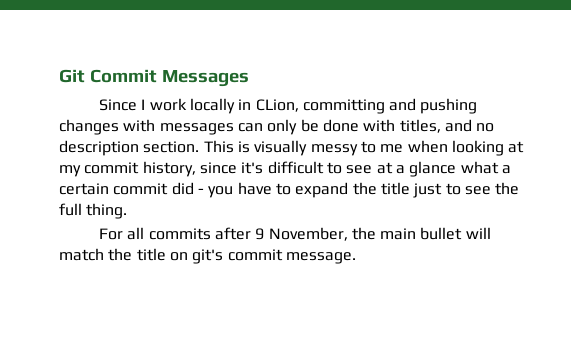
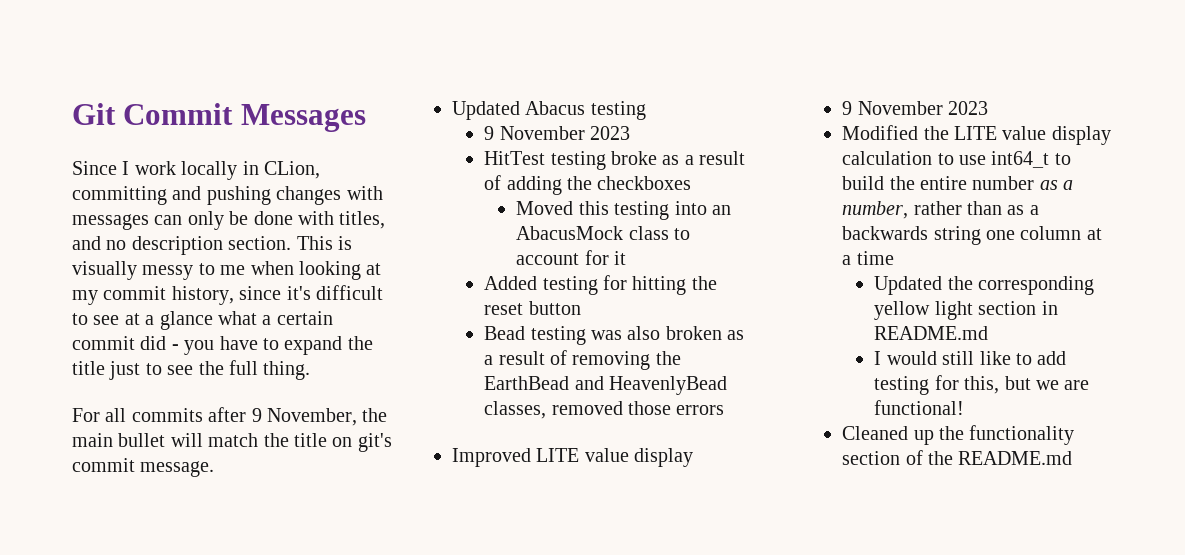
+ Updated Abacus testing
+ 9 November 2023
+ HitTest testing broke as a result of adding the checkboxes
+ Moved this testing into an AbacusMock class to account for it
+ Added testing for hitting the reset button
+ Bead testing was also broken as a result of removing the EarthBead and HeavenlyBead classes, removed those errors
+ Improved LITE value display
+ 9 November 2023
+ Modified the LITE value display calculation to use int64_t to build the entire number as a number, rather than as a backwards string one column at a time
+ Updated the corresponding yellow light section in README.md
+ I would still like to add testing for this, but we are functional!
+ Cleaned up the functionality section of the README.md

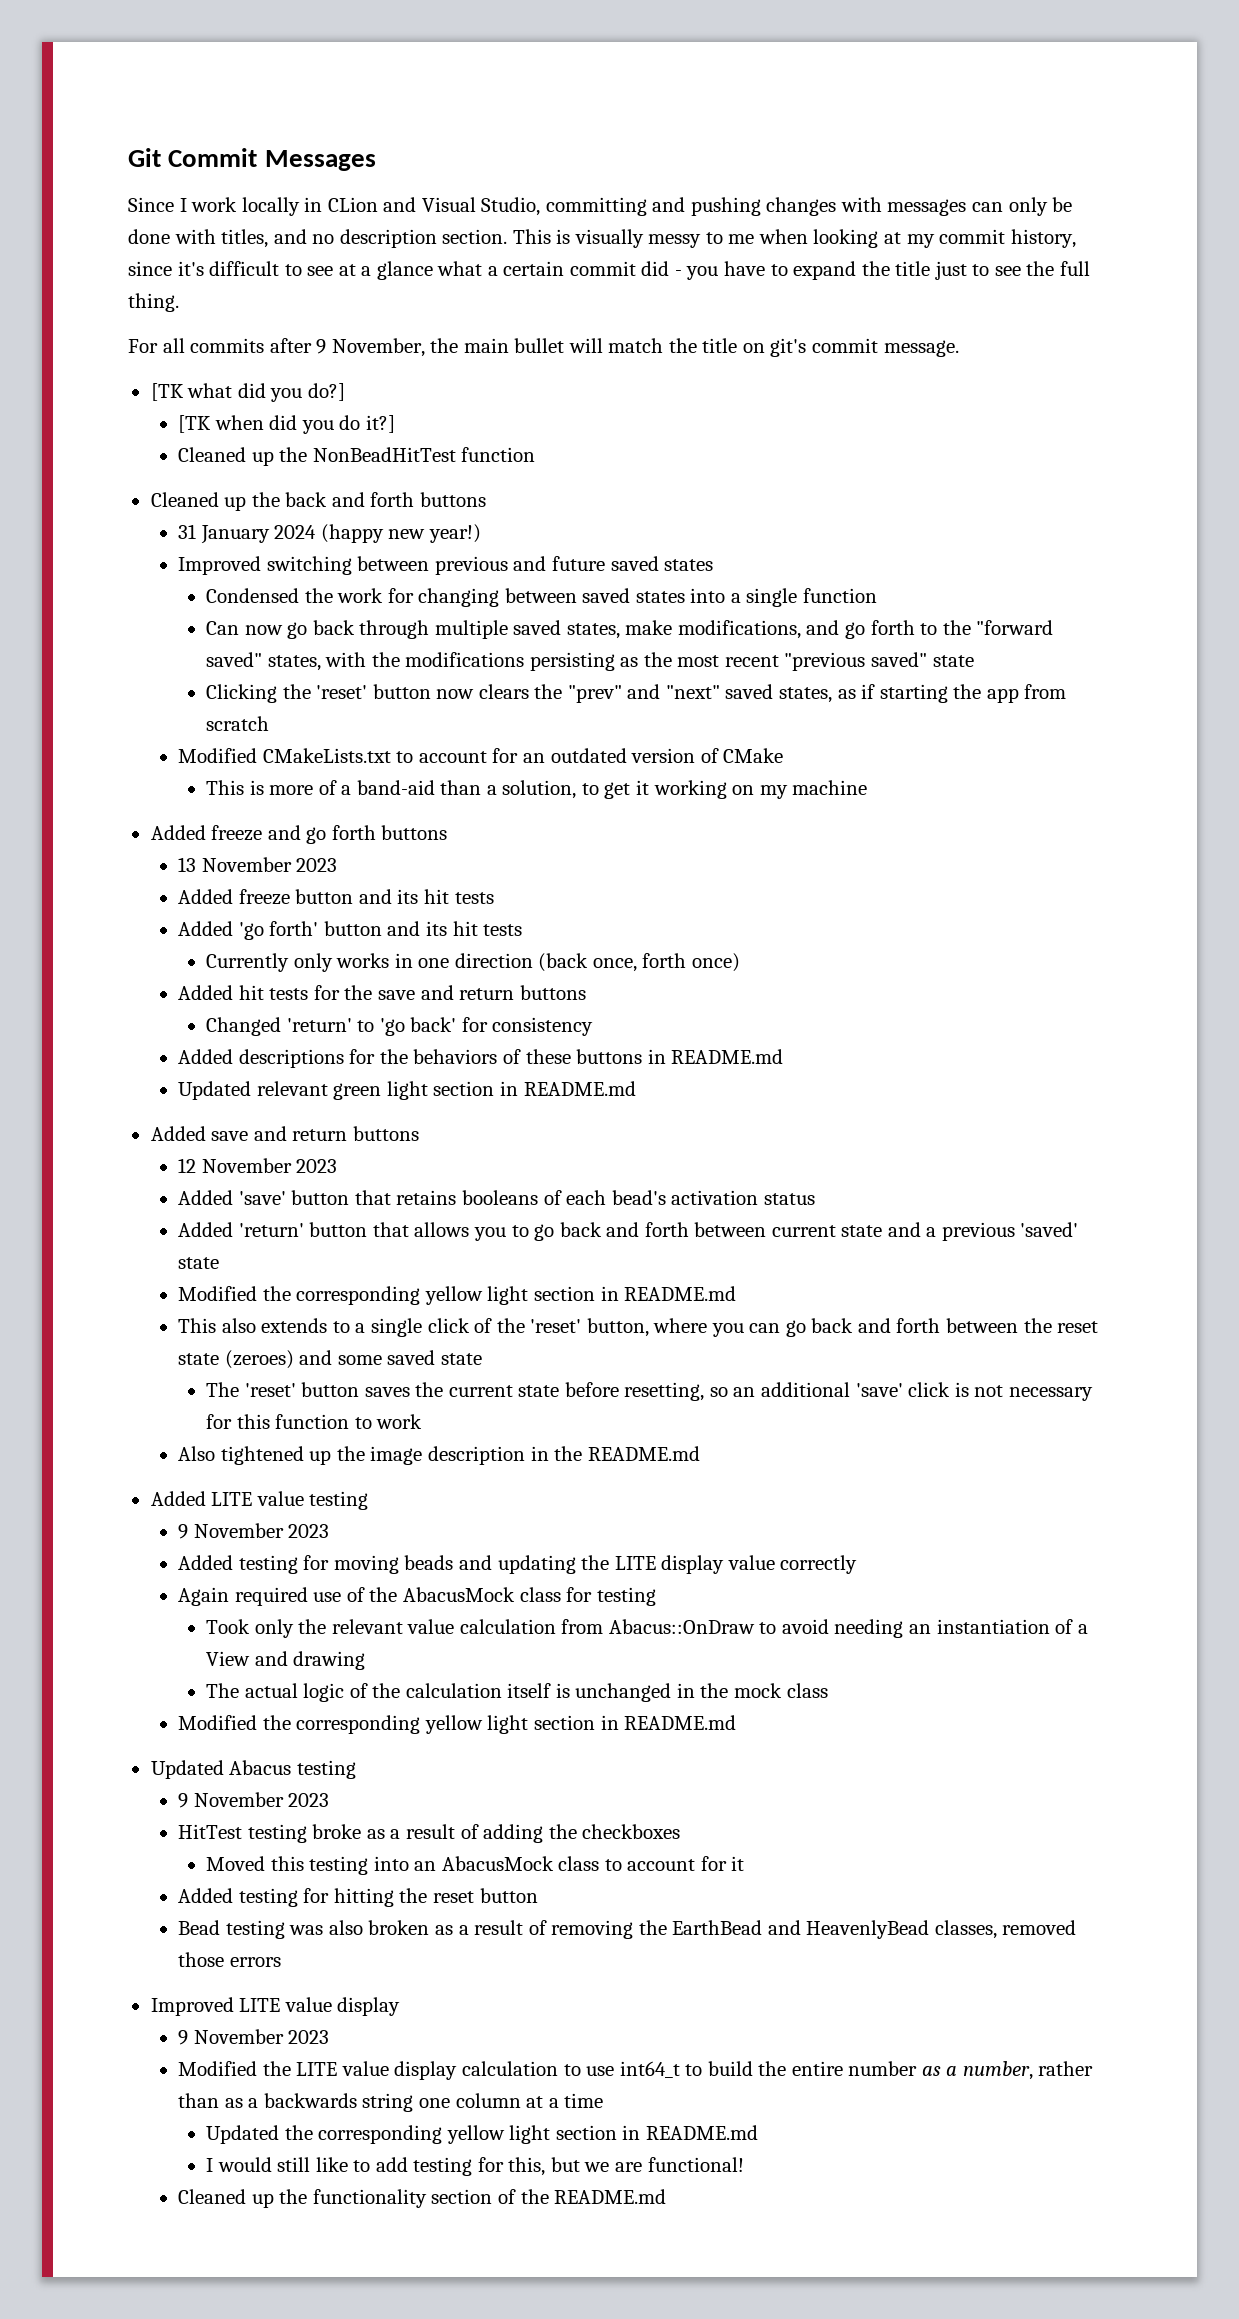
- Since I work locally in CLion, committing and pushing changes with messages can only be done with titles, and no description section.
+ Since I work locally in CLion and Visual Studio, committing and pushing changes with messages can only be done with titles, and no description section.
+ [TK what did you do?]
+ [TK when did you do it?]
+ Cleaned up the NonBeadHitTest function
+ Cleaned up the back and forth buttons
+ 31 January 2024 (happy new year!)
+ Improved switching between previous and future saved states
+ Condensed the work for changing between saved states into a single function
+ Can now go back through multiple saved states, make modifications, and go forth to the "forward saved" states, with the modifications persisting as the most recent "previous saved" state
+ Clicking the 'reset' button now clears the "prev" and "next" saved states, as if starting the app from scratch
+ Modified CMakeLists.txt to account for an outdated version of CMake
+ This is more of a band-aid than a solution, to get it working on my machine
+ Added freeze and go forth buttons
+ 13 November 2023
+ Added freeze button and its hit tests
+ Added 'go forth' button and its hit tests
+ Currently only works in one direction (back once, forth once)
+ Added hit tests for the save and return buttons
+ Changed 'return' to 'go back' for consistency
+ Added descriptions for the behaviors of these buttons in README.md
+ Updated relevant green light section in README.md
+ Added save and return buttons
+ 12 November 2023
+ Added 'save' button that retains booleans of each bead's activation status
+ Added 'return' button that allows you to go back and forth between current state and a previous 'saved' state
+ Modified the corresponding yellow light section in README.md
+ This also extends to a single click of the 'reset' button, where you can go back and forth between the reset state (zeroes) and some saved state
+ The 'reset' button saves the current state before resetting, so an additional 'save' click is not necessary for this function to work
+ Also tightened up the image description in the README.md
+ Added LITE value testing
+ 9 November 2023
+ Added testing for moving beads and updating the LITE display value correctly
+ Again required use of the AbacusMock class for testing
+ Took only the relevant value calculation from Abacus::OnDraw to avoid needing an instantiation of a View and drawing
+ The actual logic of the calculation itself is unchanged in the mock class
+ Modified the corresponding yellow light section in README.md

